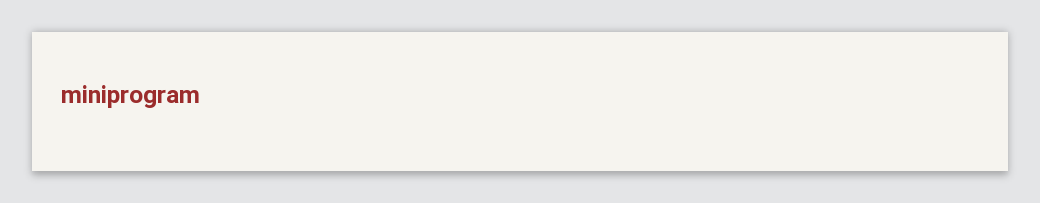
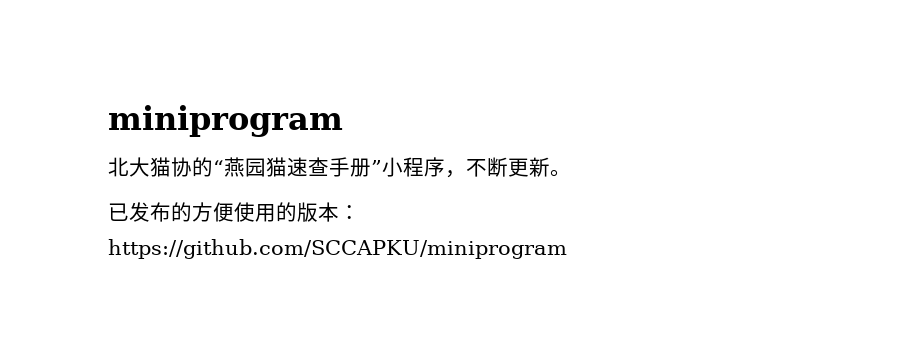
+ 北大猫协的“燕园猫速查手册”小程序，不断更新。
+ 已发布的方便使用的版本：https://github.com/SCCAPKU/miniprogram

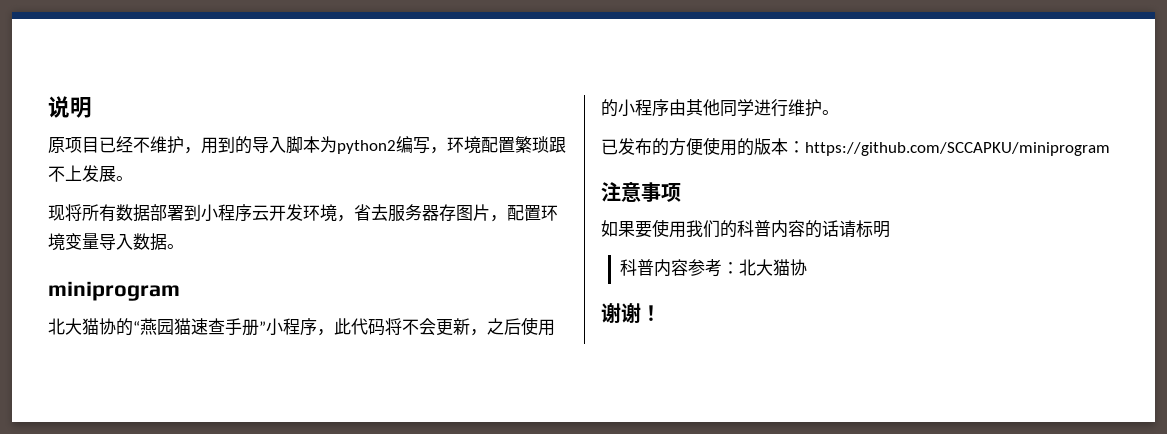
+ 说明
+ 原项目已经不维护，用到的导入脚本为python2编写，环境配置繁琐跟不上发展。
+ 现将所有数据部署到小程序云开发环境，省去服务器存图片，配置环境变量导入数据。
- 北大猫协的“燕园猫速查手册”小程序，不断更新。
+ 北大猫协的“燕园猫速查手册”小程序，此代码将不会更新，之后使用的小程序由其他同学进行维护。
+ 注意事项
+ 如果要使用我们的科普内容的话请标明
+ 科普内容参考：北大猫协
+ 谢谢！

